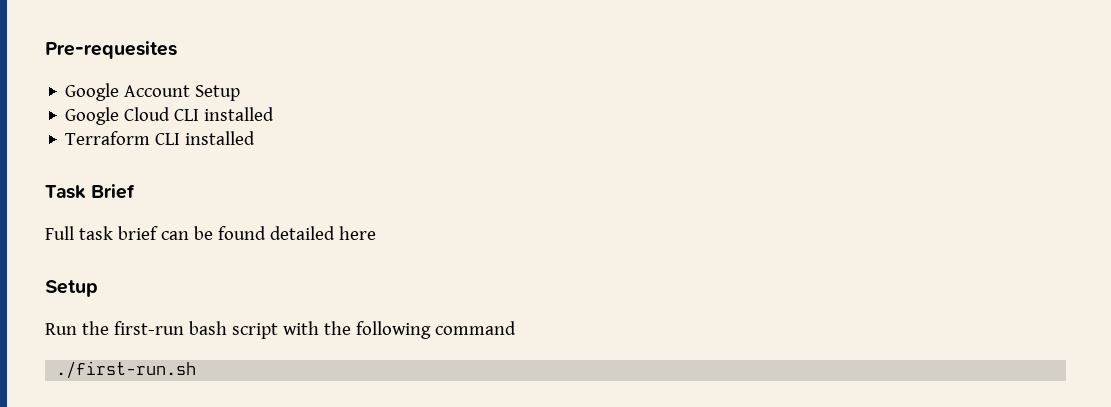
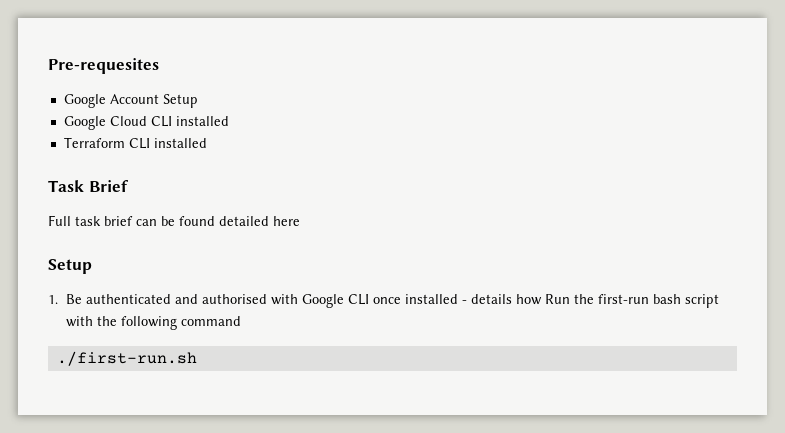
- Run the first-run bash script with the following command
+ 1. Be authenticated and authorised with Google CLI once installed - details how Run the first-run bash script with the following command

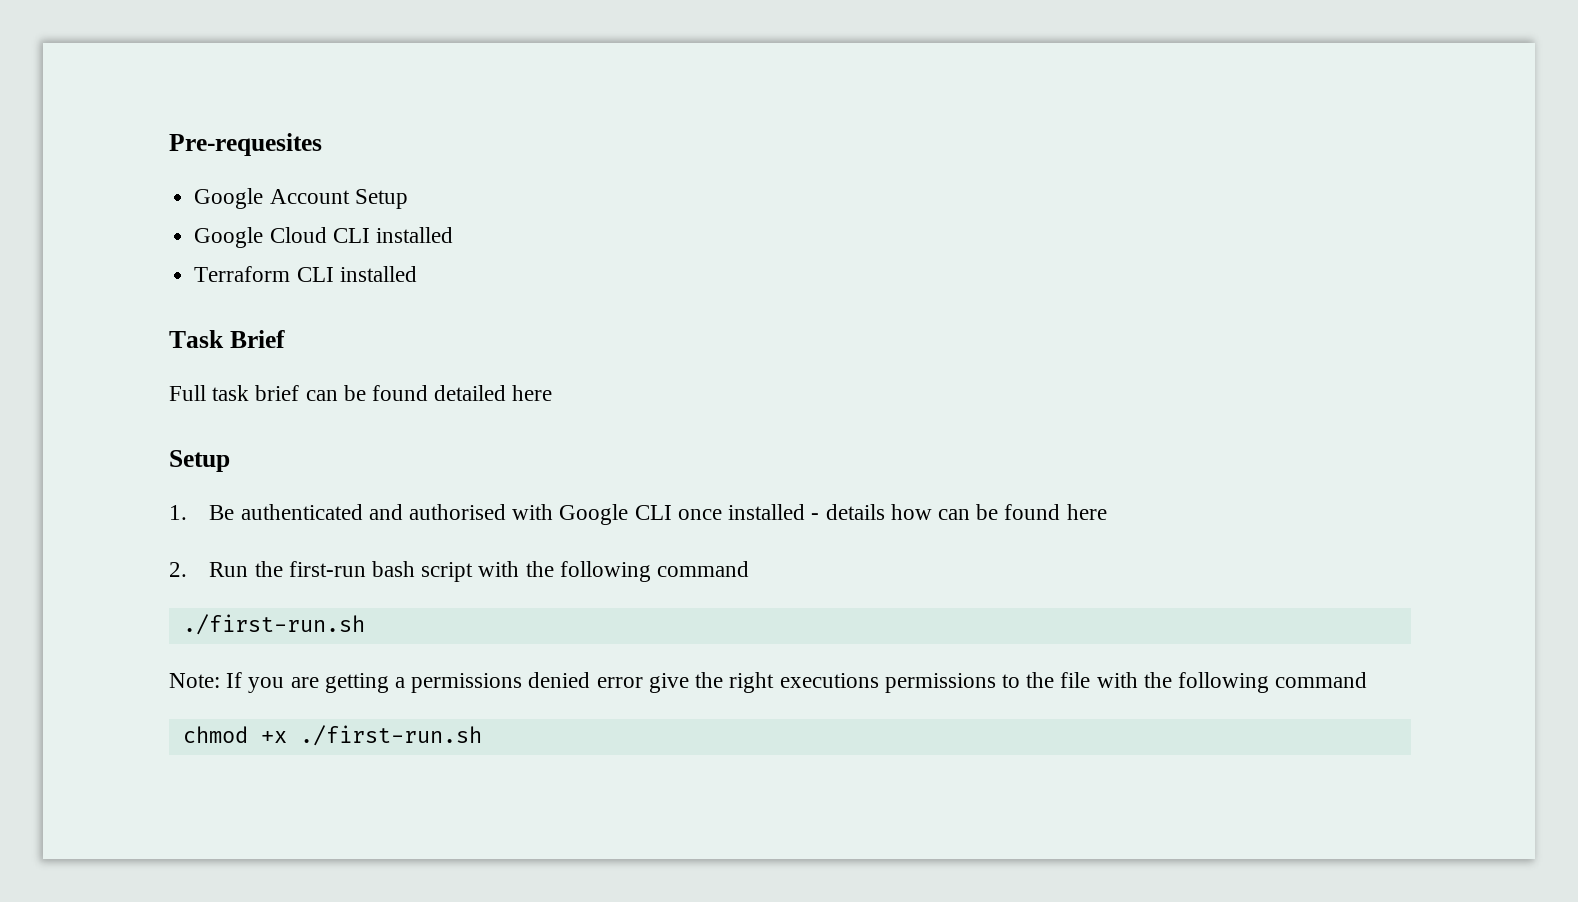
- 1. Be authenticated and authorised with Google CLI once installed - details how Run the first-run bash script with the following command
+ 1. Be authenticated and authorised with Google CLI once installed - details how can be found here
+ 2. Run the first-run bash script with the following command
+ Note: If you are getting a permissions denied error give the right executions permissions to the file with the following command
+ chmod +x ./first-run.sh

